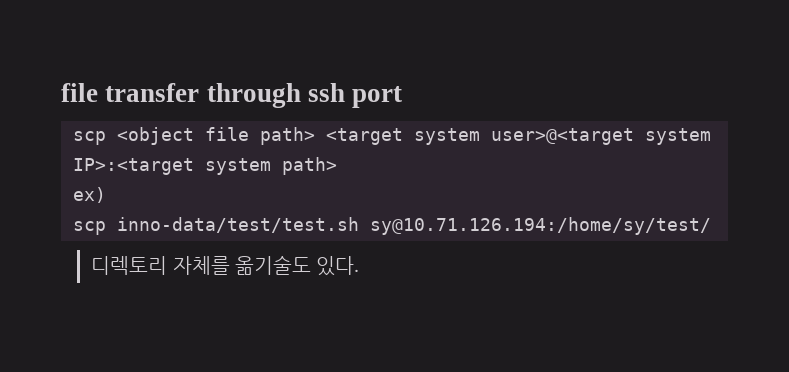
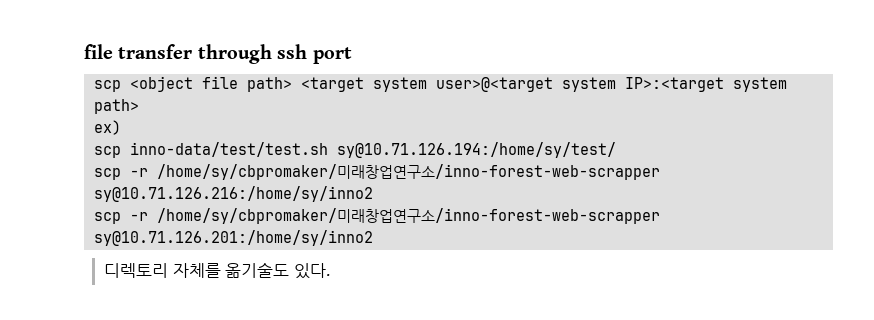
+ scp -r /home/sy/cbpromaker/미래창업연구소/inno-forest-web-scrapper sy@10.71.126.216:/home/sy/inno2
+ scp -r /home/sy/cbpromaker/미래창업연구소/inno-forest-web-scrapper sy@10.71.126.201:/home/sy/inno2

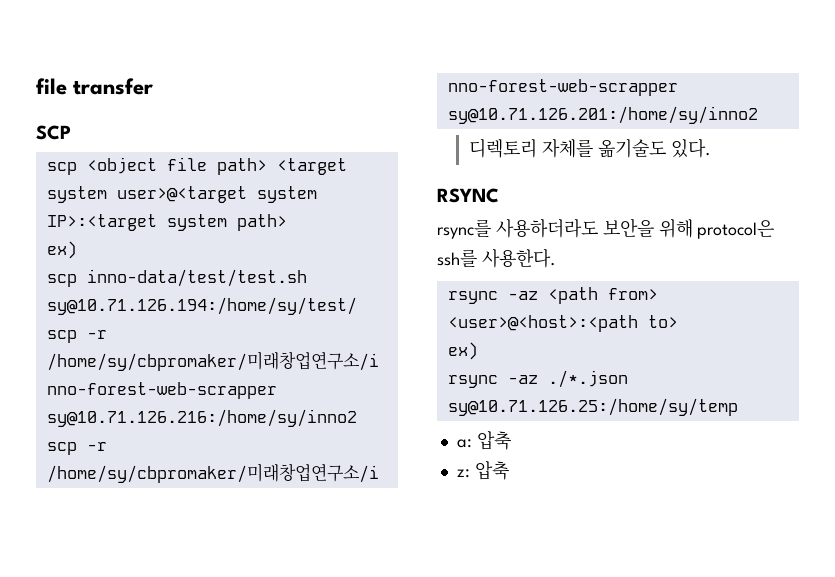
- file transfer through ssh port
+ file transfer
+ SCP
+ RSYNC
+ rsync를 사용하더라도 보안을 위해 protocol은 ssh를 사용한다.
+ rsync -az <path from> <user>@<host>:<path to>
+ ex)
+ rsync -az ./*.json sy@10.71.126.25:/home/sy/temp
+ a: 압축
+ z: 압축

